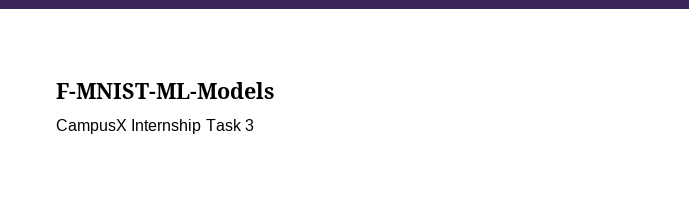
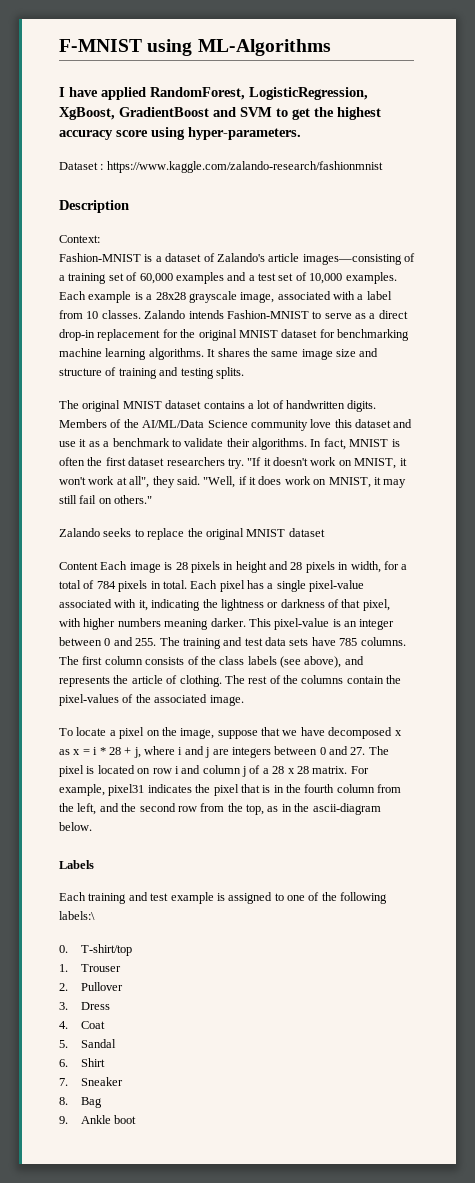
- F-MNIST-ML-Models
- CampusX Internship Task 3
+ F-MNIST using ML-Algorithms
+ I have applied RandomForest, LogisticRegression, XgBoost, GradientBoost and SVM to get the highest accuracy score using hyper-parameters.
+ Dataset : https://www.kaggle.com/zalando-research/fashionmnist
+ Description
+ Context:
+ Fashion-MNIST is a dataset of Zalando's article images—consisting of a training set of 60,000 examples and a test set of 10,000 examples. Each example is a 28x28 grayscale image, associated with a label from 10 classes. Zalando intends Fashion-MNIST to serve as a direct drop-in replacement for the original MNIST dataset for benchmarking machine learning algorithms. It shares the same image size and structure of training and testing splits.
+ The original MNIST dataset contains a lot of handwritten digits. Members of the AI/ML/Data Science community love this dataset and use it as a benchmark to validate their algorithms. In fact, MNIST is often the first dataset researchers try. "If it doesn't work on MNIST, it won't work at all", they said. "Well, if it does work on MNIST, it may still fail on others."
+ Zalando seeks to replace the original MNIST dataset
+ Content Each image is 28 pixels in height and 28 pixels in width, for a total of 784 pixels in total. Each pixel has a single pixel-value associated with it, indicating the lightness or darkness of that pixel, with higher numbers meaning darker. This pixel-value is an integer between 0 and 255. The training and test data sets have 785 columns. The first column consists of the class labels (see above), and represents the article of clothing. The rest of the columns contain the pixel-values of the associated image.
+ To locate a pixel on the image, suppose that we have decomposed x as x = i * 28 + j, where i and j are integers between 0 and 27. The pixel is located on row i and column j of a 28 x 28 matrix. For example, pixel31 indicates the pixel that is in the fourth column from the left, and the second row from the top, as in the ascii-diagram below.
+ Labels
+ Each training and test example is assigned to one of the following labels:\
+ 0. T-shirt/top
+ 1. Trouser
+ 2. Pullover
+ 3. Dress
+ 4. Coat
+ 5. Sandal
+ 6. Shirt
+ 7. Sneaker
+ 8. Bag
+ 9. Ankle boot

